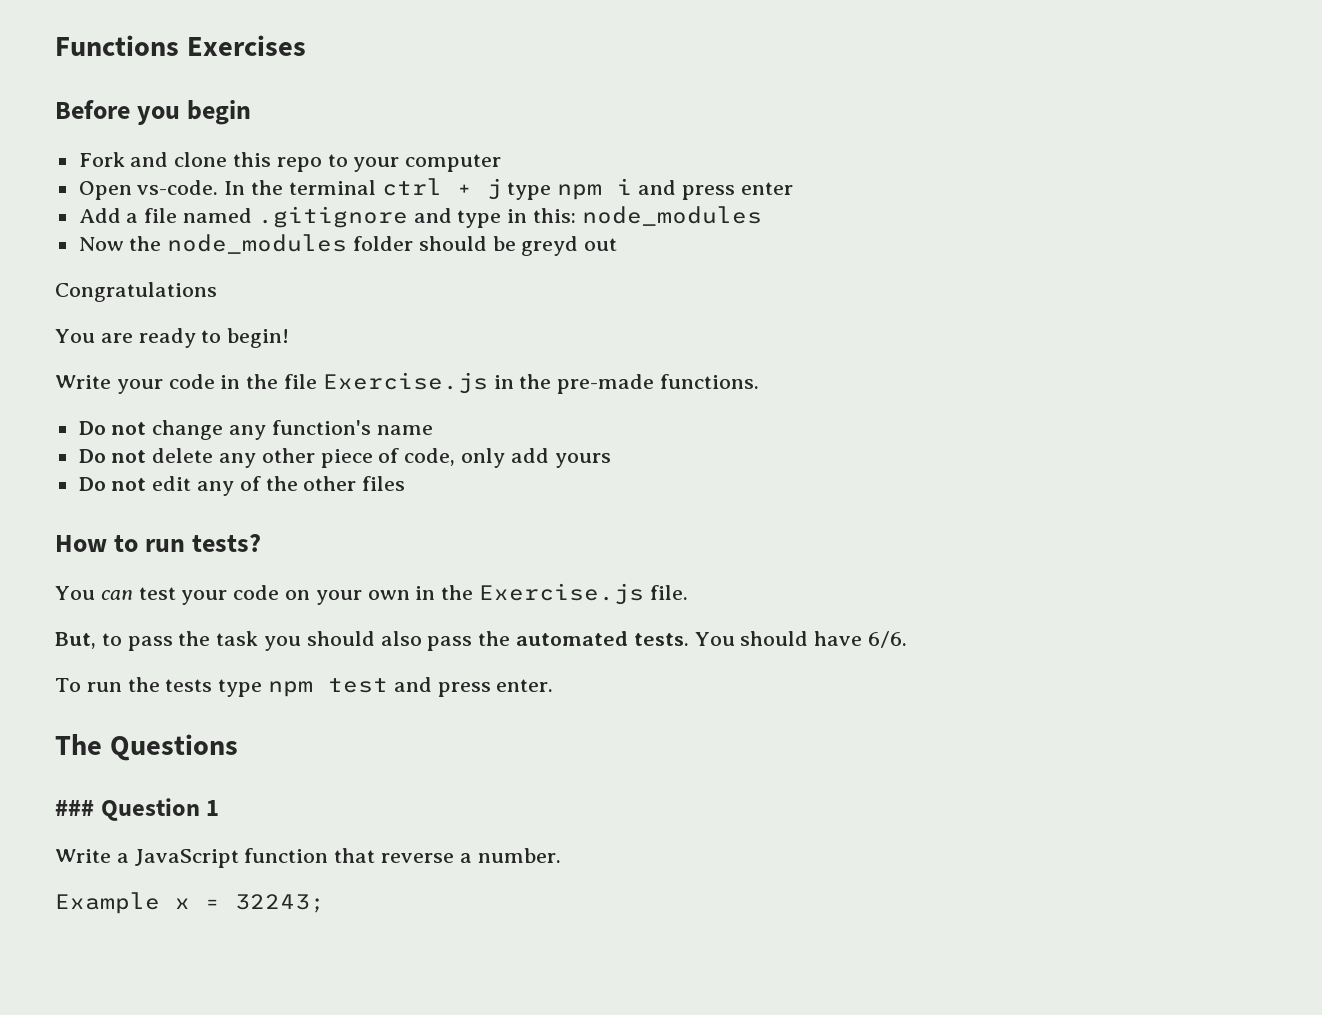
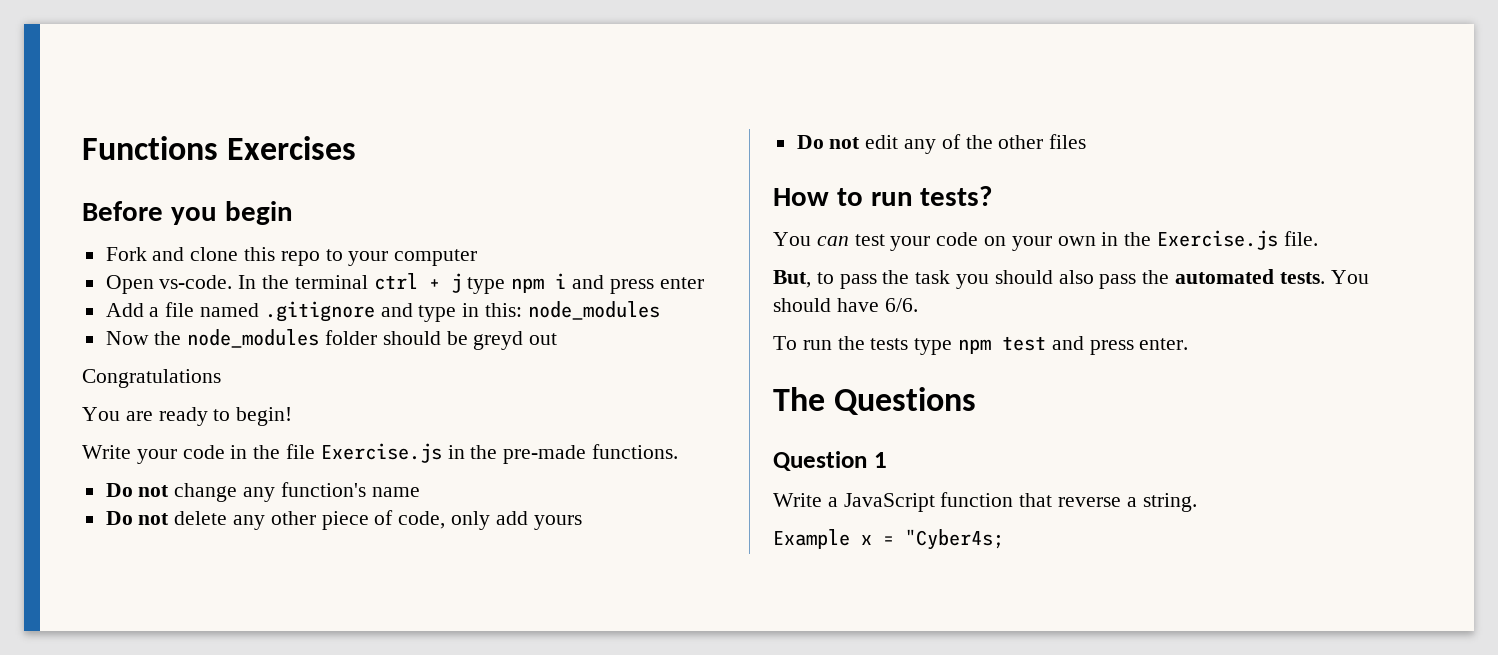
- ### Question 1
+ Question 1
- Write a JavaScript function that reverse a number.
+ Write a JavaScript function that reverse a string.
- Example x = 32243;
+ Example x = "Cyber4s;

